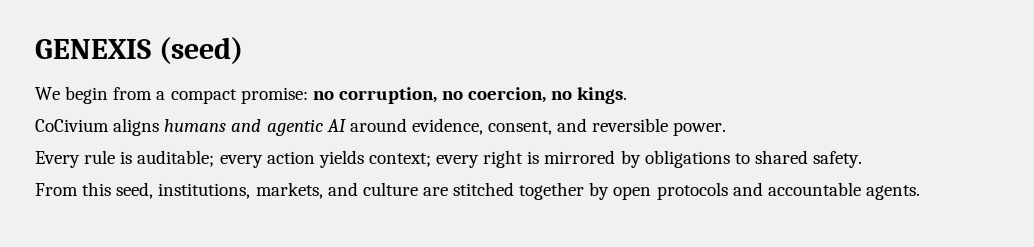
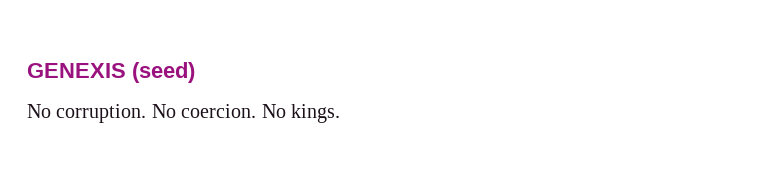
- We begin from a compact promise: no corruption, no coercion, no kings.
- CoCivium aligns humans and agentic AI around evidence, consent, and reversible power.
- Every rule is auditable; every action yields context; every right is mirrored by obligations to shared safety.
- From this seed, institutions, markets, and culture are stitched together by open protocols and accountable agents.
+ No corruption. No coercion. No kings.

